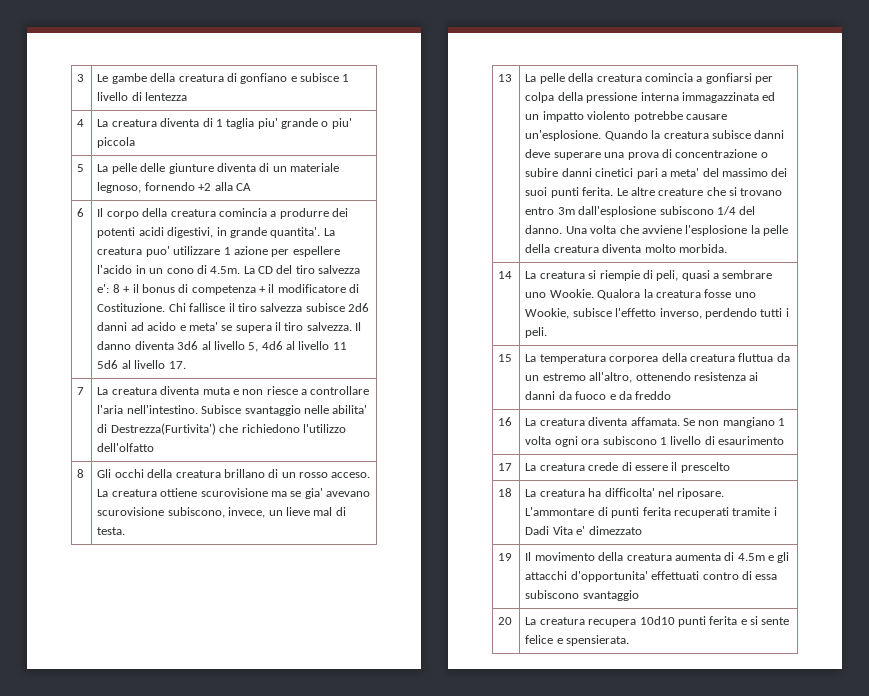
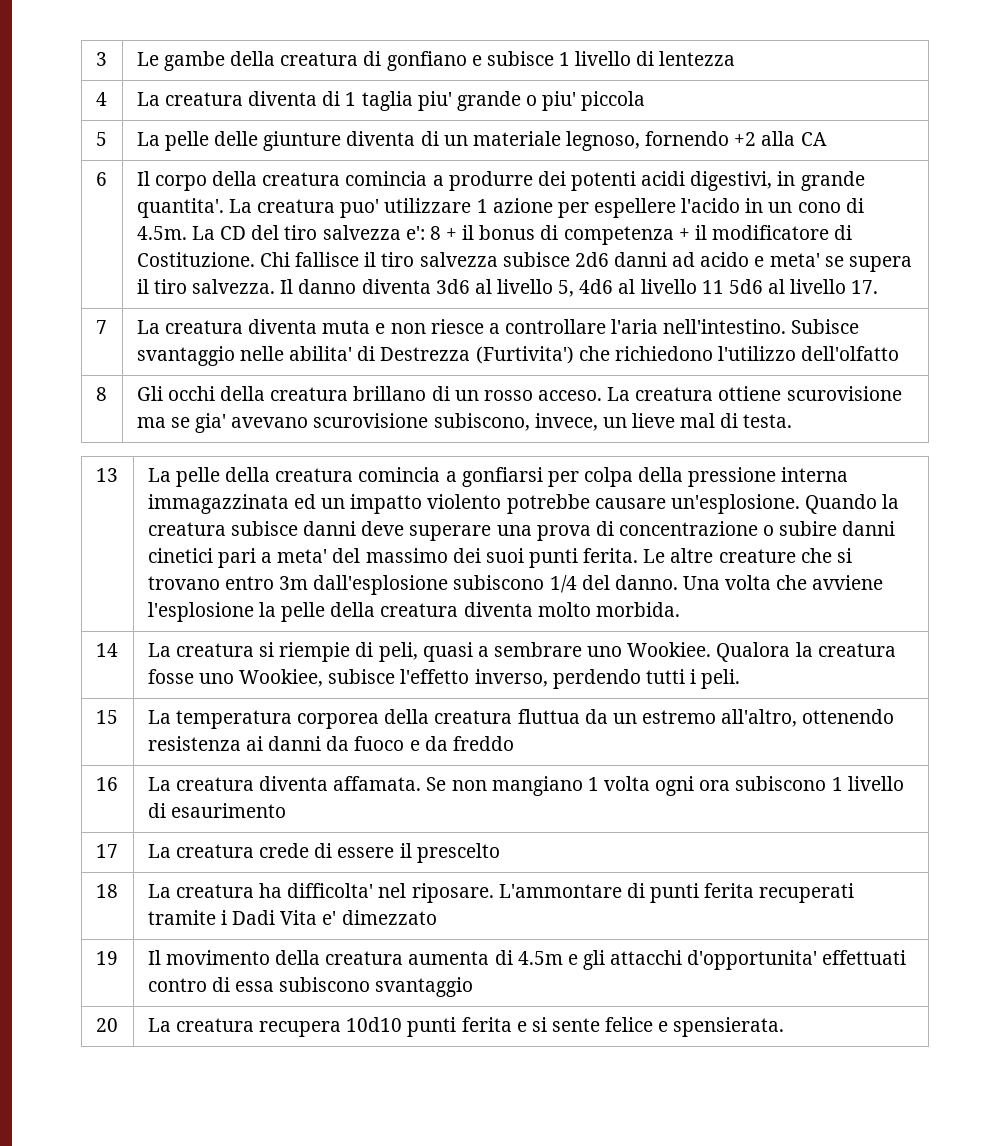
- 7 | La creatura diventa muta e non riesce a controllare l'aria nell'intestino. Subisce svantaggio nelle abilita' di Destrezza(Furtivita') che richiedono l'utilizzo dell'olfatto
+ 7 | La creatura diventa muta e non riesce a controllare l'aria nell'intestino. Subisce svantaggio nelle abilita' di Destrezza (Furtivita') che richiedono l'utilizzo dell'olfatto
- 14 | La creatura si riempie di peli, quasi a sembrare uno Wookie. Qualora la creatura fosse uno Wookie, subisce l'effetto inverso, perdendo tutti i peli.
+ 14 | La creatura si riempie di peli, quasi a sembrare uno Wookiee. Qualora la creatura fosse uno Wookiee, subisce l'effetto inverso, perdendo tutti i peli.

